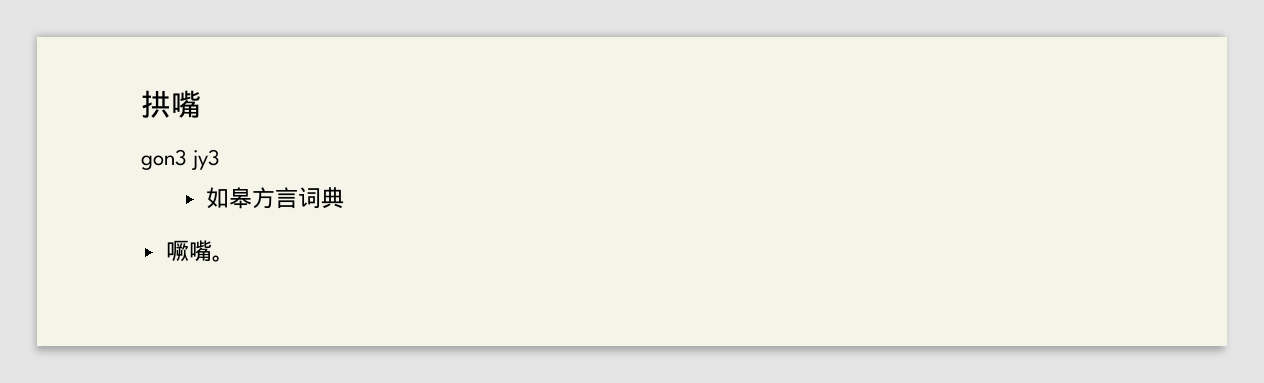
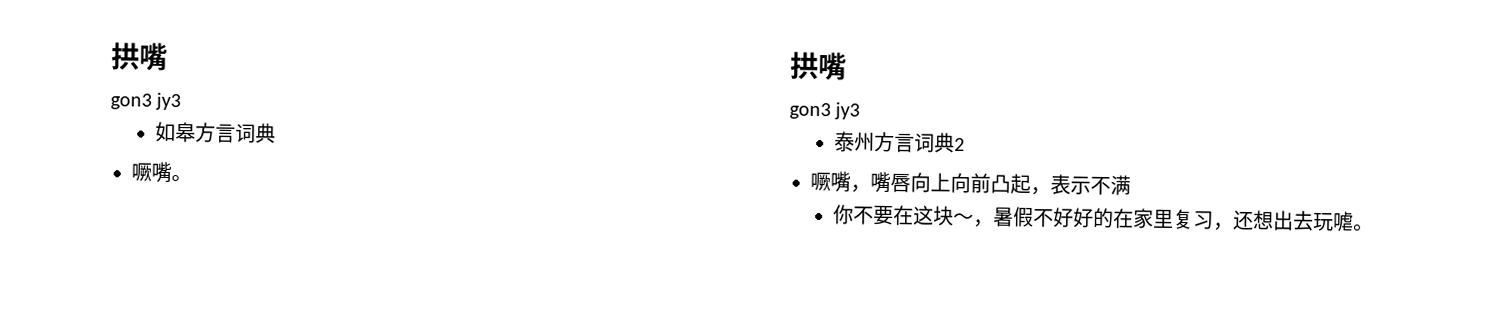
  噘嘴。
+ 拱嘴
+ gon3 jy3
+ 泰州方言词典2
+ 噘嘴，嘴唇向上向前凸起，表示不满
+ 你不要在这块～，暑假不好好的在家里复习，还想出去玩㖸。

